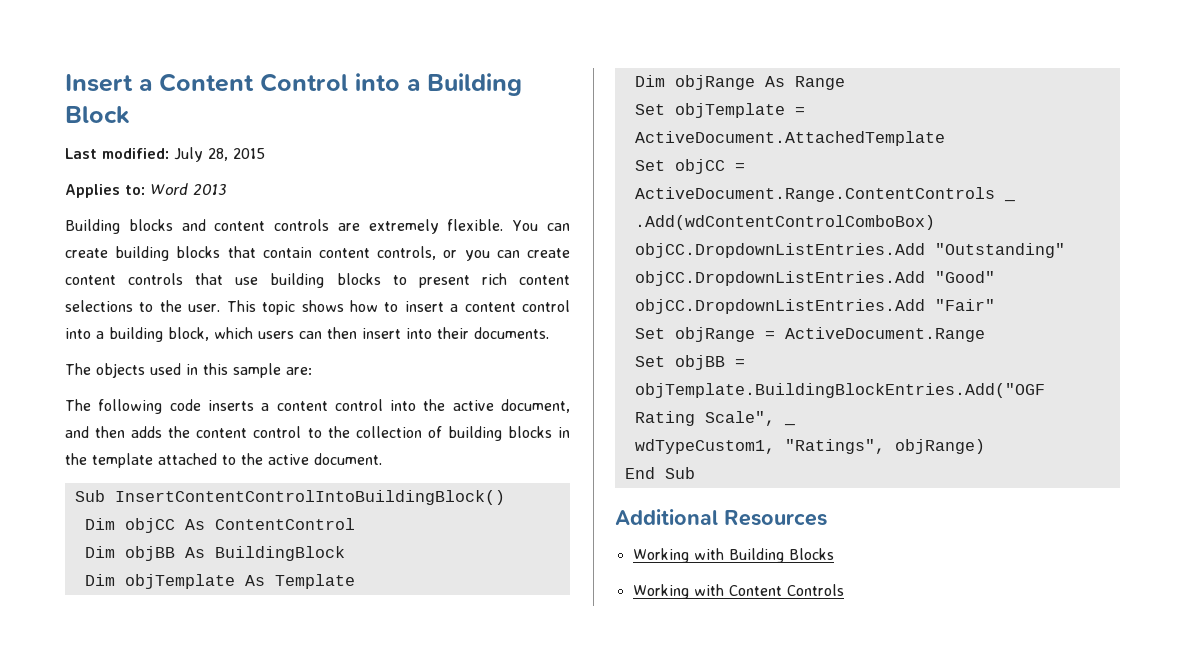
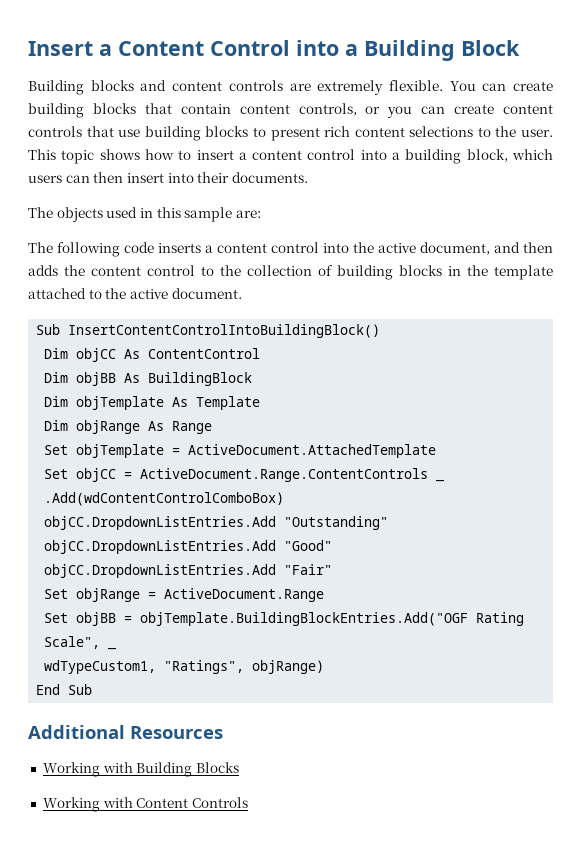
- Last modified: July 28, 2015
- Applies to: Word 2013

